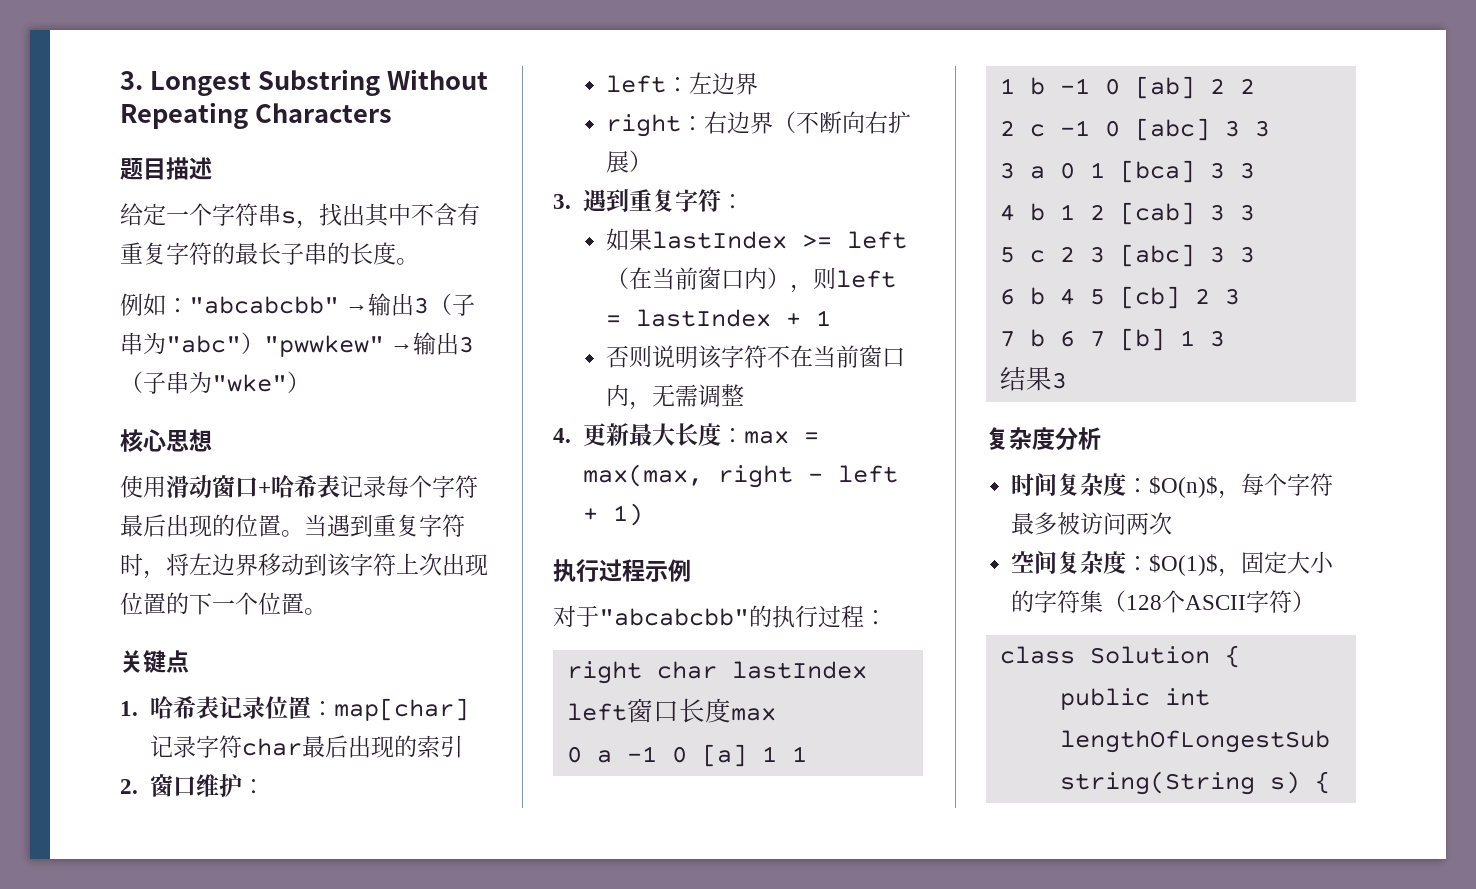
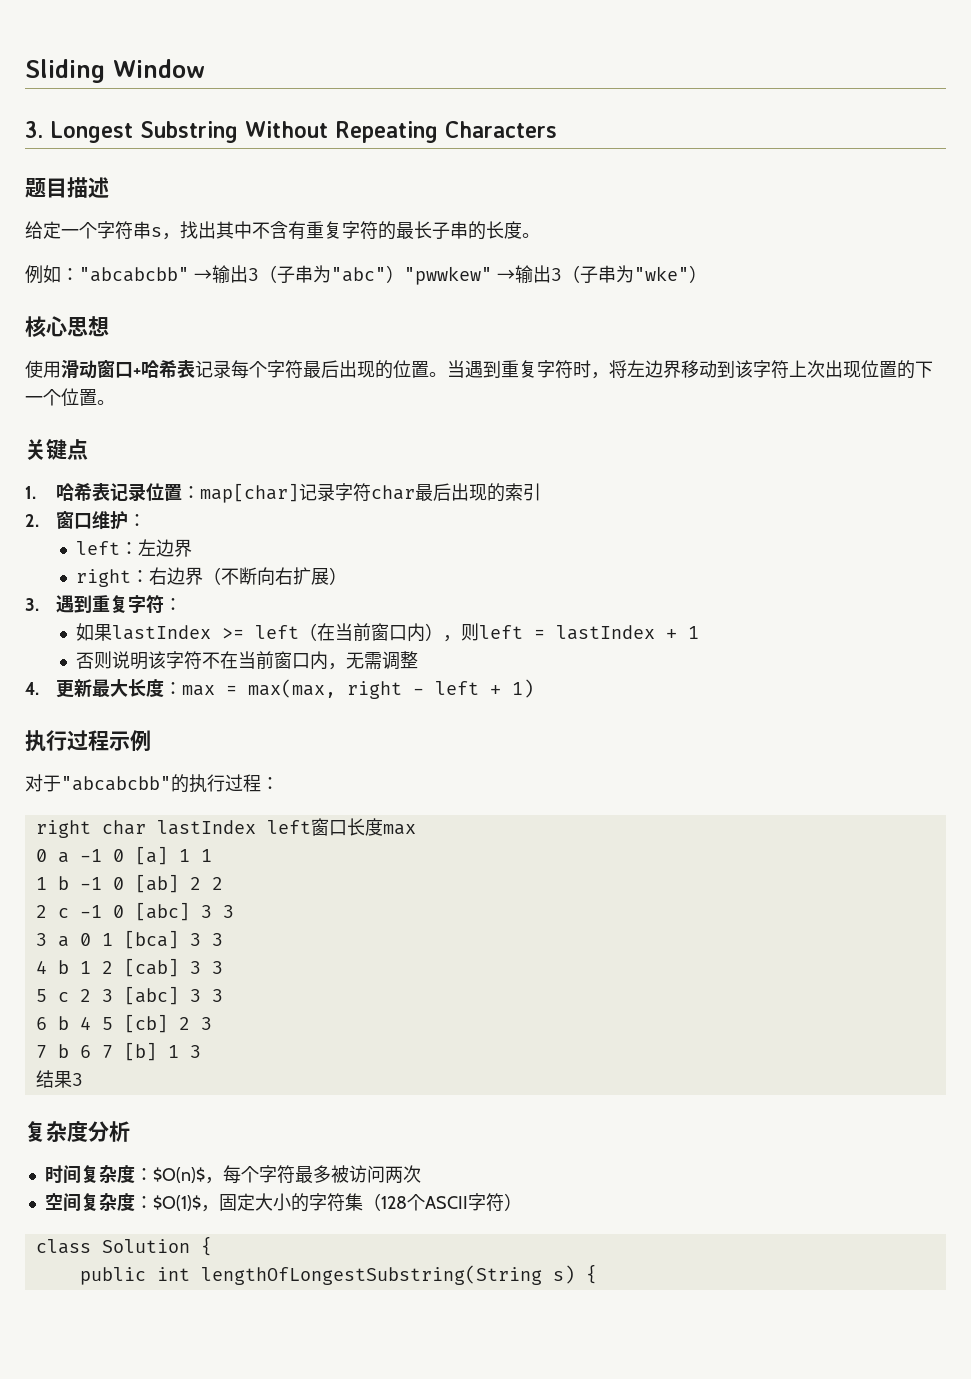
+ Sliding Window

